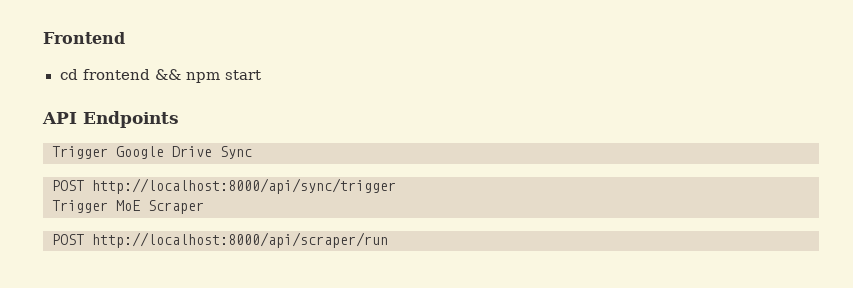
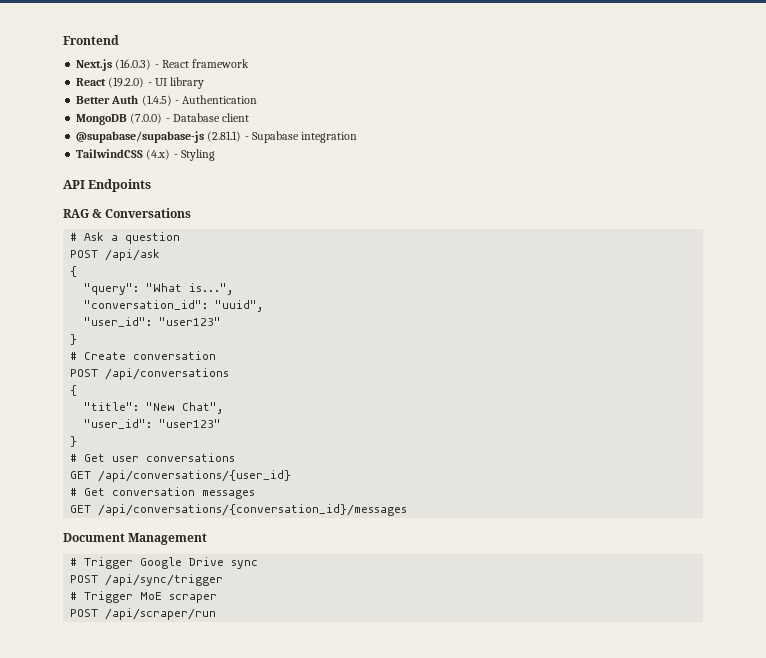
- cd frontend && npm start
+ Next.js (16.0.3) - React framework
+ React (19.2.0) - UI library
+ Better Auth (1.4.5) - Authentication
+ MongoDB (7.0.0) - Database client
+ @supabase/supabase-js (2.81.1) - Supabase integration
+ TailwindCSS (4.x) - Styling
  API Endpoints
- Trigger Google Drive Sync
- POST http://localhost:8000/api/sync/trigger
- Trigger MoE Scraper
- POST http://localhost:8000/api/scraper/run
+ RAG & Conversations
+ # Ask a question
+ POST /api/ask
+ {
+ "query": "What is...",
+ "conversation_id": "uuid",
+ "user_id": "user123"
+ }
+ # Create conversation
+ POST /api/conversations
+ {
+ "title": "New Chat",
+ "user_id": "user123"
+ }
+ # Get user conversations
+ GET /api/conversations/{user_id}
+ # Get conversation messages
+ GET /api/conversations/{conversation_id}/messages
+ Document Management
+ # Trigger Google Drive sync
+ POST /api/sync/trigger
+ # Trigger MoE scraper
+ POST /api/scraper/run

